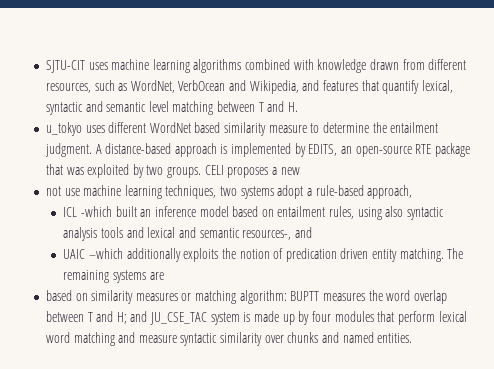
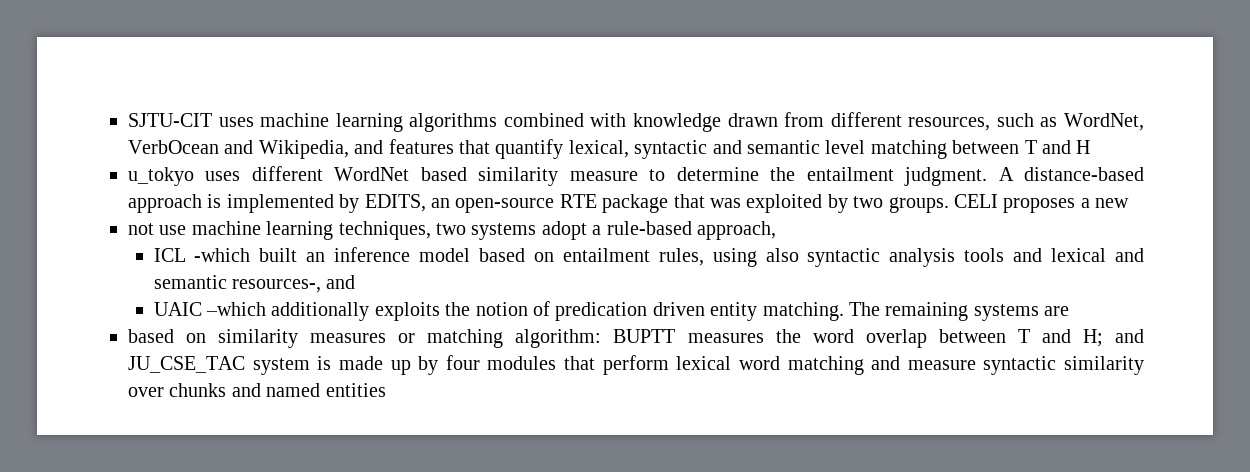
- SJTU-CIT uses machine learning algorithms combined with knowledge drawn from different resources, such as WordNet, VerbOcean and Wikipedia, and features that quantify lexical, syntactic and semantic level matching between T and H.
+ SJTU-CIT uses machine learning algorithms combined with knowledge drawn from different resources, such as WordNet, VerbOcean and Wikipedia, and features that quantify lexical, syntactic and semantic level matching between T and H
- based on similarity measures or matching algorithm: BUPTT measures the word overlap between T and H; and JU_CSE_TAC system is made up by four modules that perform lexical word matching and measure syntactic similarity over chunks and named entities.
+ based on similarity measures or matching algorithm: BUPTT measures the word overlap between T and H; and JU_CSE_TAC system is made up by four modules that perform lexical word matching and measure syntactic similarity over chunks and named entities

